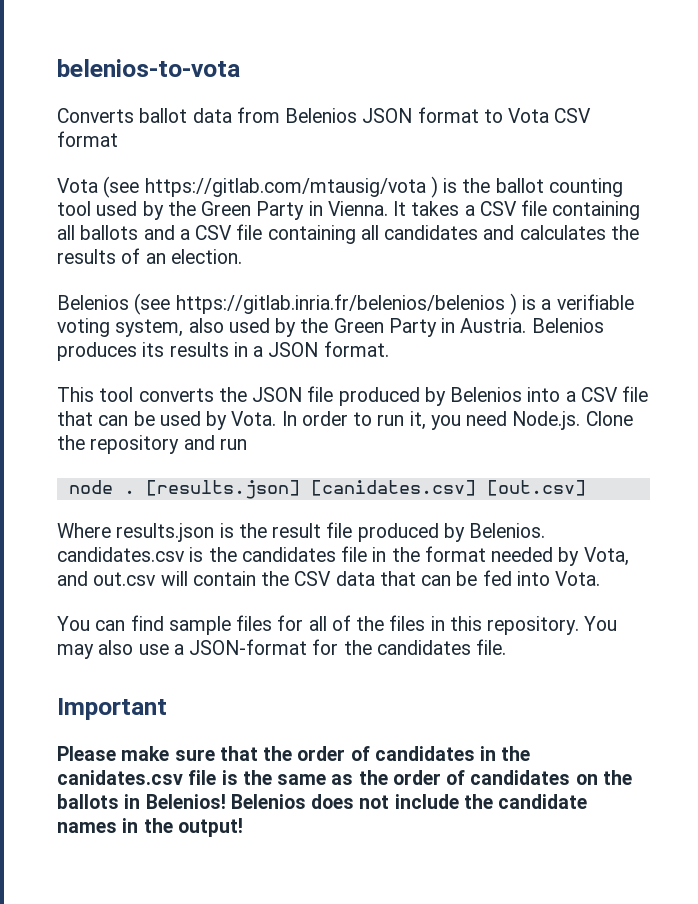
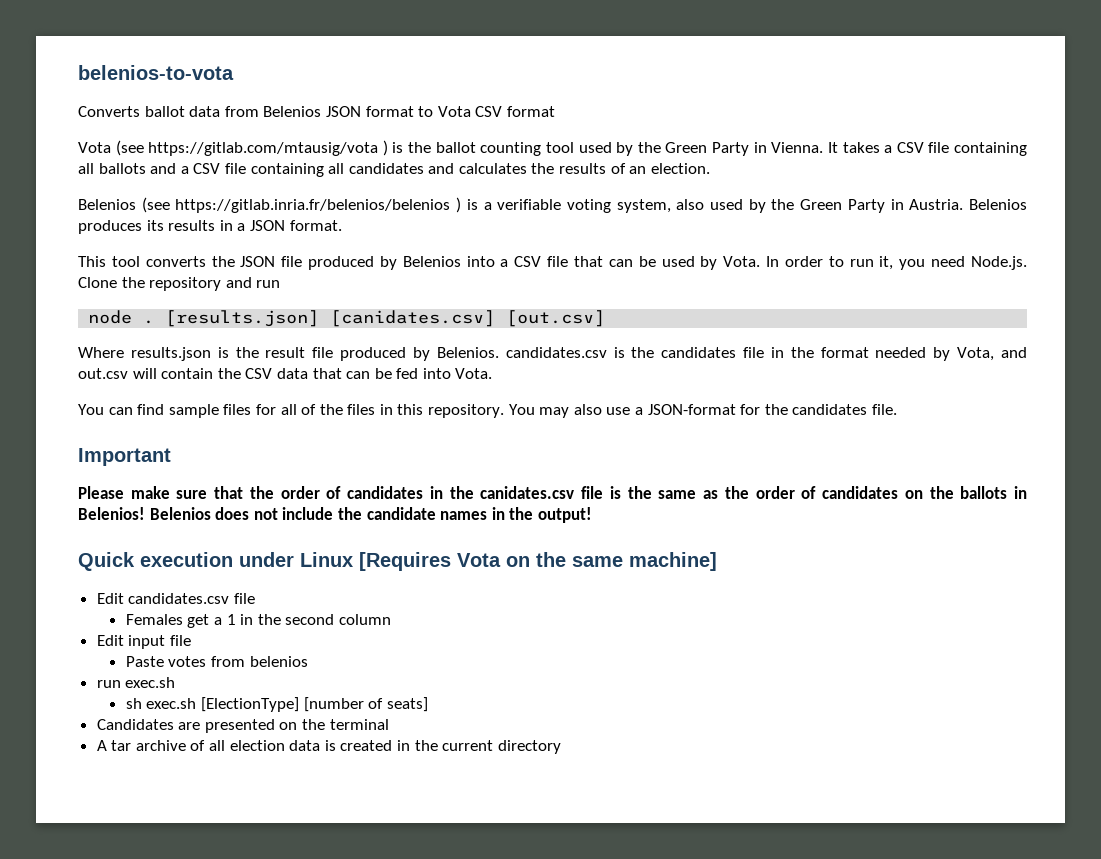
+ Quick execution under Linux [Requires Vota on the same machine]
+ Edit candidates.csv file
+ Females get a 1 in the second column
+ Edit input file
+ Paste votes from belenios
+ run exec.sh
+ sh exec.sh [ElectionType] [number of seats]
+ Candidates are presented on the terminal
+ A tar archive of all election data is created in the current directory

